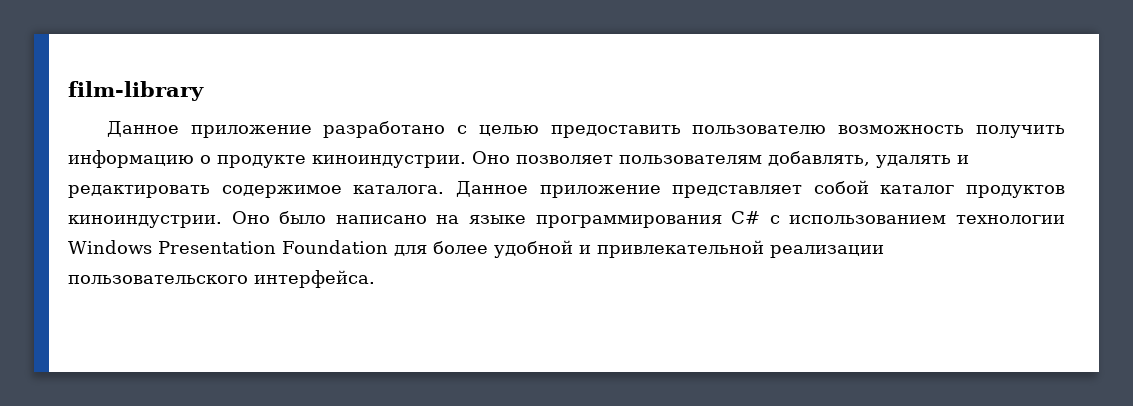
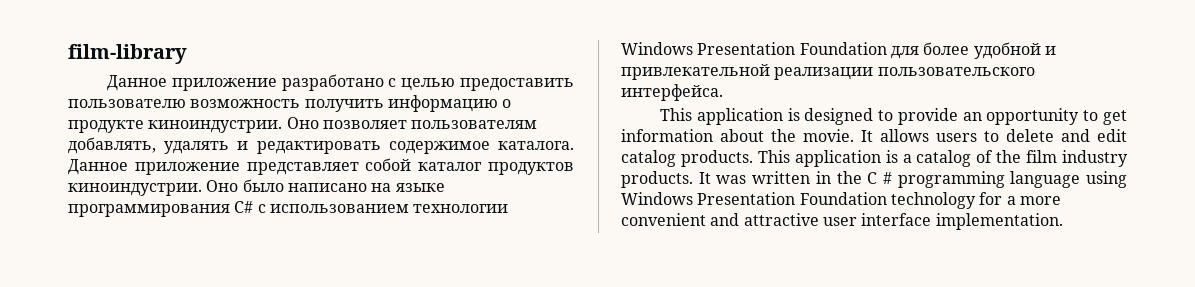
+ This application is designed to provide an opportunity to get information about the movie. It allows users to delete and edit catalog products. This application is a catalog of the film industry products. It was written in the C # programming language using Windows Presentation Foundation technology for a more convenient and attractive user interface implementation.

